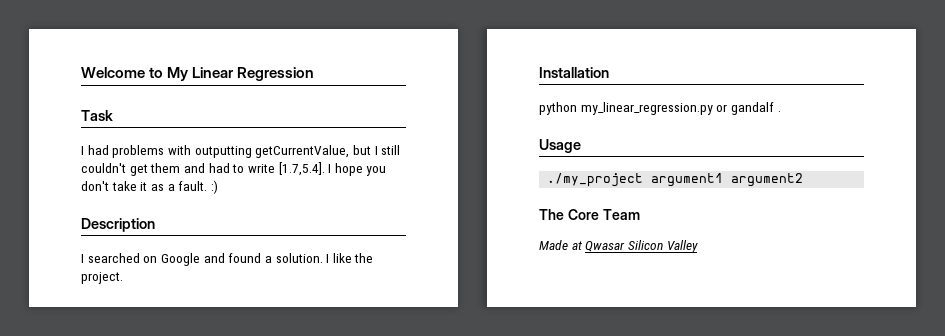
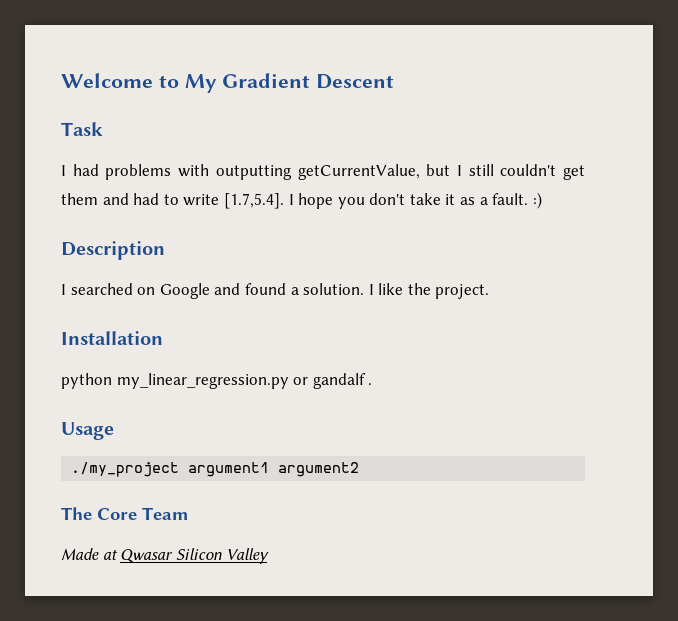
- Welcome to My Linear Regression
+ Welcome to My Gradient Descent

